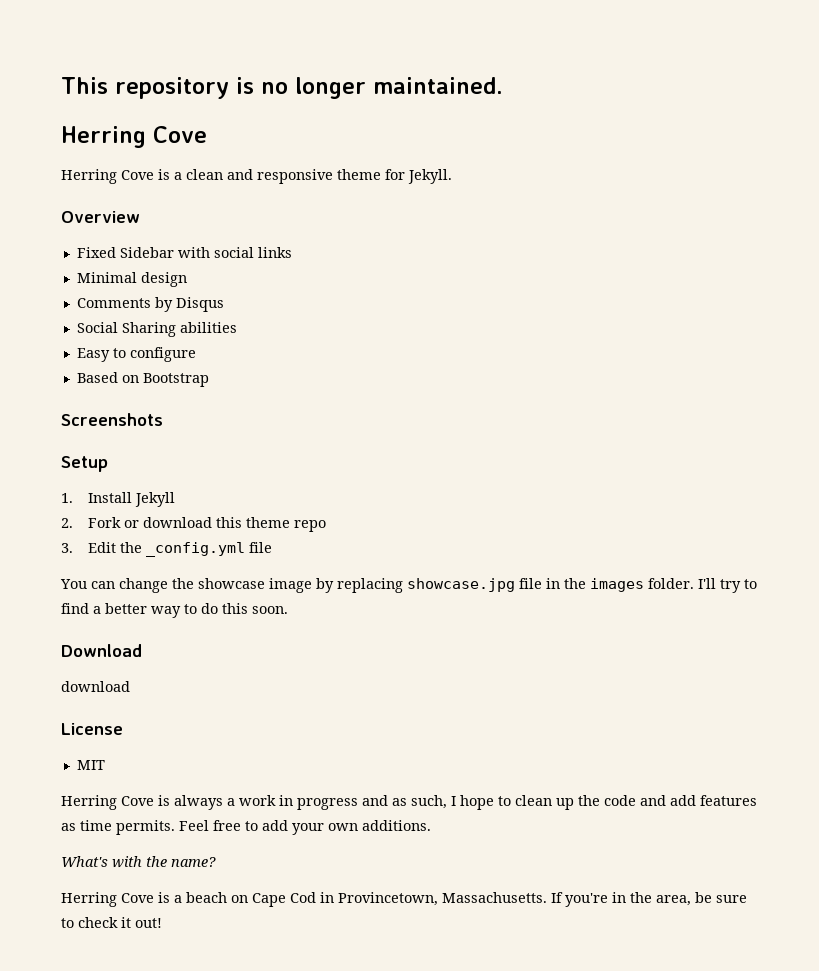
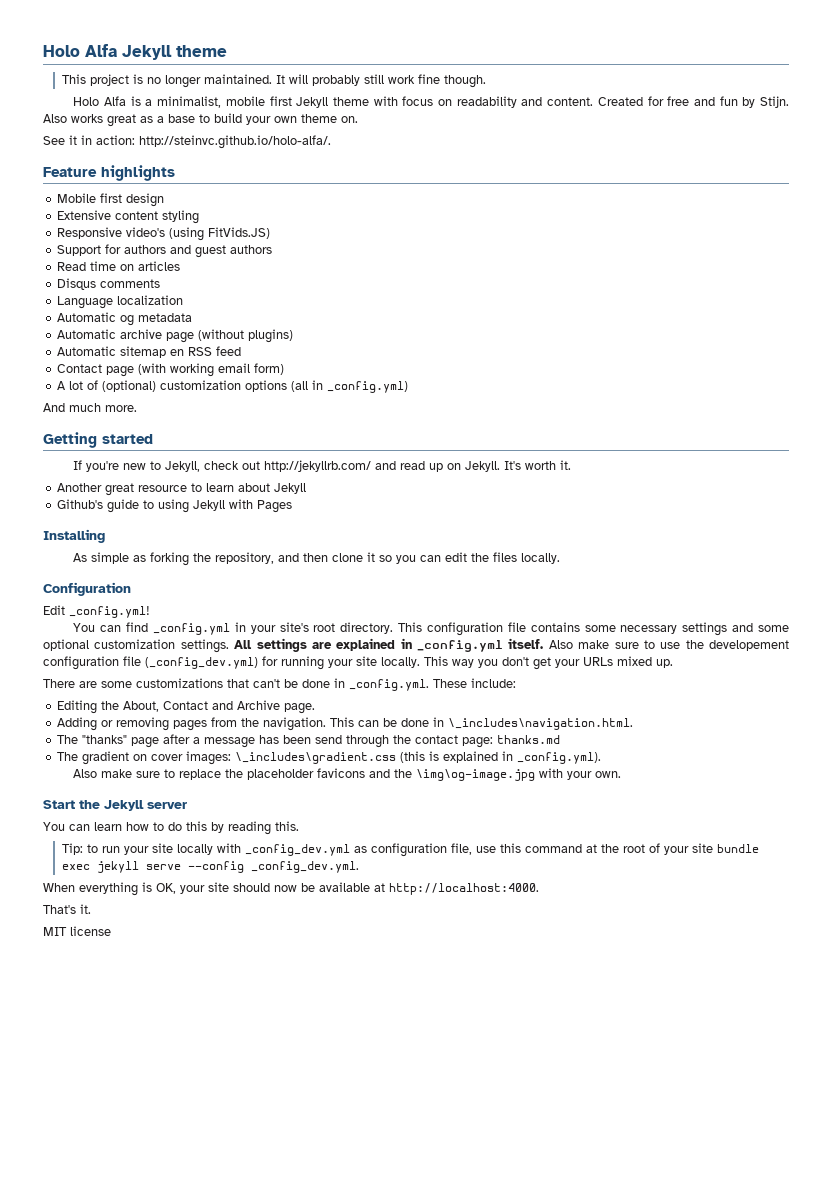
- This repository is no longer maintained.
- Herring Cove
- Herring Cove is a clean and responsive theme for Jekyll.
- Overview
- Fixed Sidebar with social links
- Minimal design
- Comments by Disqus
- Social Sharing abilities
- Easy to configure
- Based on Bootstrap
- Screenshots
- Setup
- 1. Install Jekyll
- 2. Fork or download this theme repo
- 3. Edit the _config.yml file
- You can change the showcase image by replacing showcase.jpg file in the images folder. I'll try to find a better way to do this soon.
- Download
- download
- License
- MIT
- Herring Cove is always a work in progress and as such, I hope to clean up the code and add features as time permits. Feel free to add your own additions.
- What's with the name?
- Herring Cove is a beach on Cape Cod in Provincetown, Massachusetts. If you're in the area, be sure to check it out!
+ Holo Alfa Jekyll theme
+ This project is no longer maintained. It will probably still work fine though.
+ Holo Alfa is a minimalist, mobile first Jekyll theme with focus on readability and content. Created for free and fun by Stijn. Also works great as a base to build your own theme on.
+ See it in action: http://steinvc.github.io/holo-alfa/.
+ Feature highlights
+ Mobile first design
+ Extensive content styling
+ Responsive video's (using FitVids.JS)
+ Support for authors and guest authors
+ Read time on articles
+ Disqus comments
+ Language localization
+ Automatic og metadata
+ Automatic archive page (without plugins)
+ Automatic sitemap en RSS feed
+ Contact page (with working email form)
+ A lot of (optional) customization options (all in _config.yml)
+ And much more.
+ Getting started
+ If you're new to Jekyll, check out http://jekyllrb.com/ and read up on Jekyll. It's worth it.
+ Another great resource to learn about Jekyll
+ Github's guide to using Jekyll with Pages
+ Installing
+ As simple as forking the repository, and then clone it so you can edit the files locally.
+ Configuration
+ Edit _config.yml!
+ You can find _config.yml in your site's root directory. This configuration file contains some necessary settings and some optional customization settings. All settings are explained in _config.yml itself. Also make sure to use the developement configuration file (_config_dev.yml) for running your site locally. This way you don't get your URLs mixed up.
+ There are some customizations that can't be done in _config.yml. These include:
+ Editing the About, Contact and Archive page.
+ Adding or removing pages from the navigation. This can be done in \_includes\navigation.html.
+ The "thanks" page after a message has been send through the contact page: thanks.md
+ The gradient on cover images: \_includes\gradient.css (this is explained in _config.yml).
+ Also make sure to replace the placeholder favicons and the \img\og-image.jpg with your own.
+ Start the Jekyll server
+ You can learn how to do this by reading this.
+ Tip: to run your site locally with _config_dev.yml as configuration file, use this command at the root of your site bundle exec jekyll serve --config _config_dev.yml.
+ When everything is OK, your site should now be available at http://localhost:4000.
+ That's it.
+ MIT license

